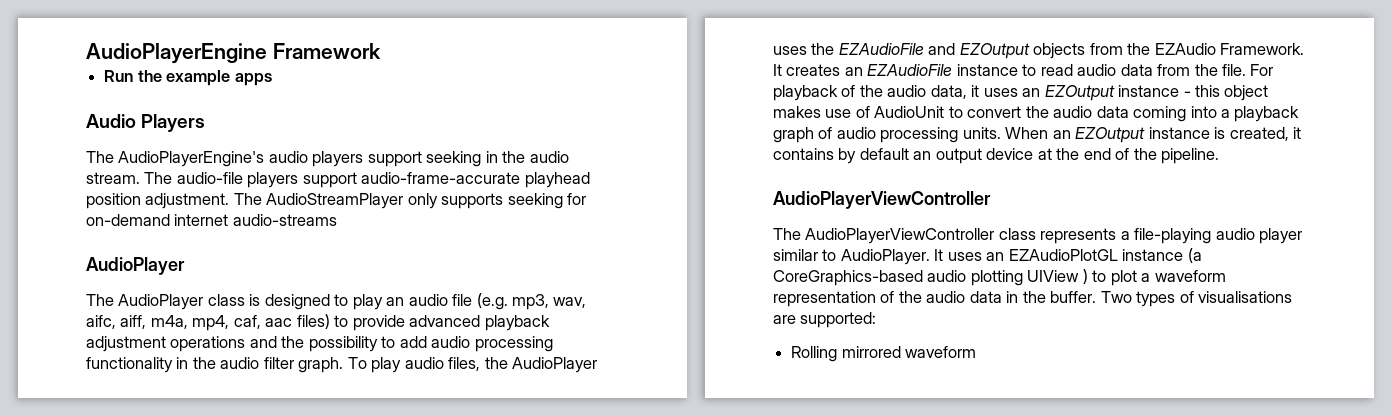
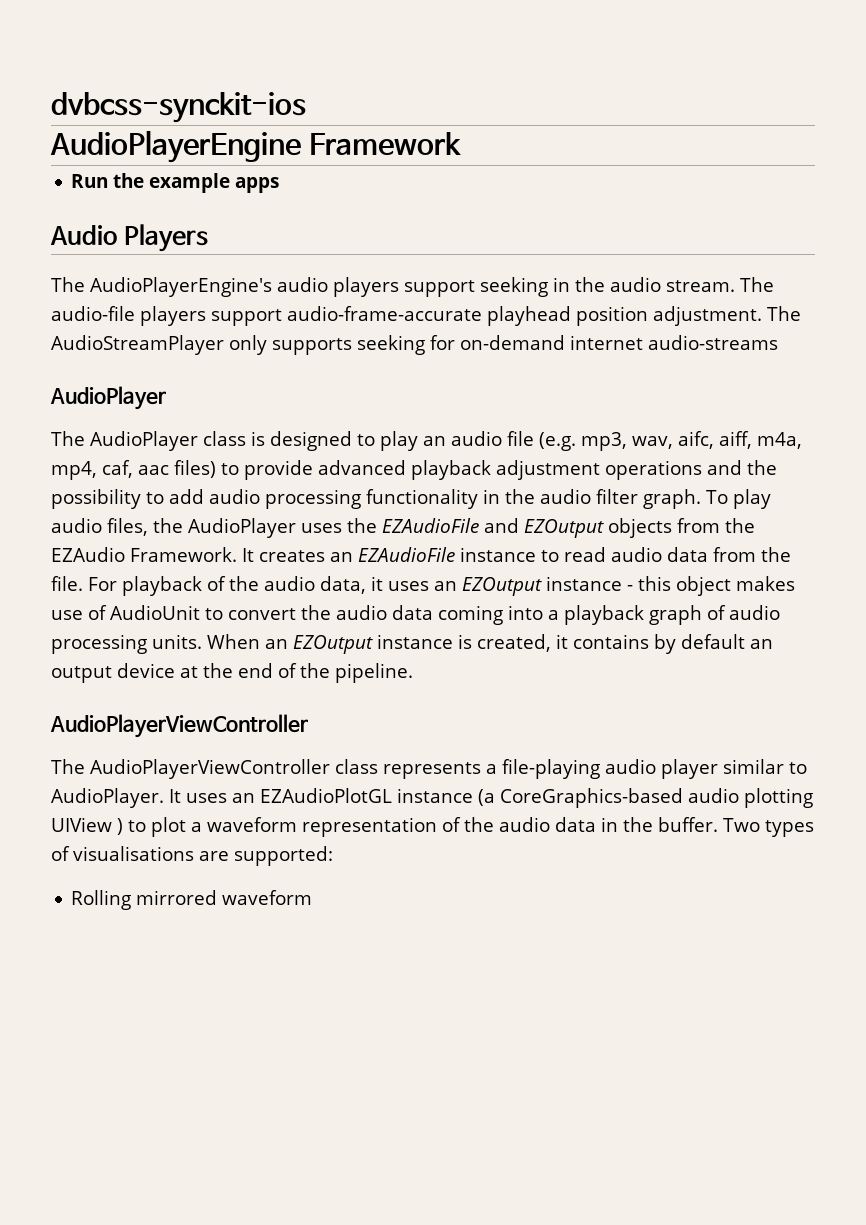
+ dvbcss-synckit-ios

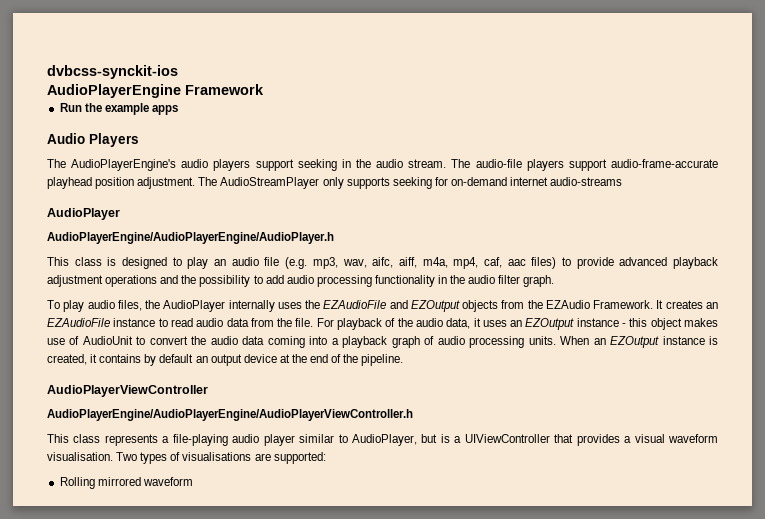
- The AudioPlayer class is designed to play an audio file (e.g. mp3, wav, aifc, aiff, m4a, mp4, caf, aac files) to provide advanced playback adjustment operations and the possibility to add audio processing functionality in the audio filter graph. To play audio files, the AudioPlayer uses the EZAudioFile and EZOutput objects from the EZAudio Framework.
+ AudioPlayerEngine/AudioPlayerEngine/AudioPlayer.h
+ This class is designed to play an audio file (e.g. mp3, wav, aifc, aiff, m4a, mp4, caf, aac files) to provide advanced playback adjustment operations and the possibility to add audio processing functionality in the audio filter graph.
+ To play audio files, the AudioPlayer internally uses the EZAudioFile and EZOutput objects from the EZAudio Framework.
- The AudioPlayerViewController class represents a file-playing audio player similar to AudioPlayer. It uses an EZAudioPlotGL instance (a CoreGraphics-based audio plotting UIView ) to plot a waveform representation of the audio data in the buffer.
+ AudioPlayerEngine/AudioPlayerEngine/AudioPlayerViewController.h
+ This class represents a file-playing audio player similar to AudioPlayer, but is a UIViewController that provides a visual waveform visualisation.

